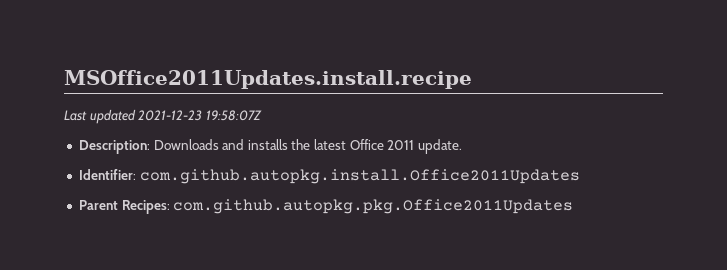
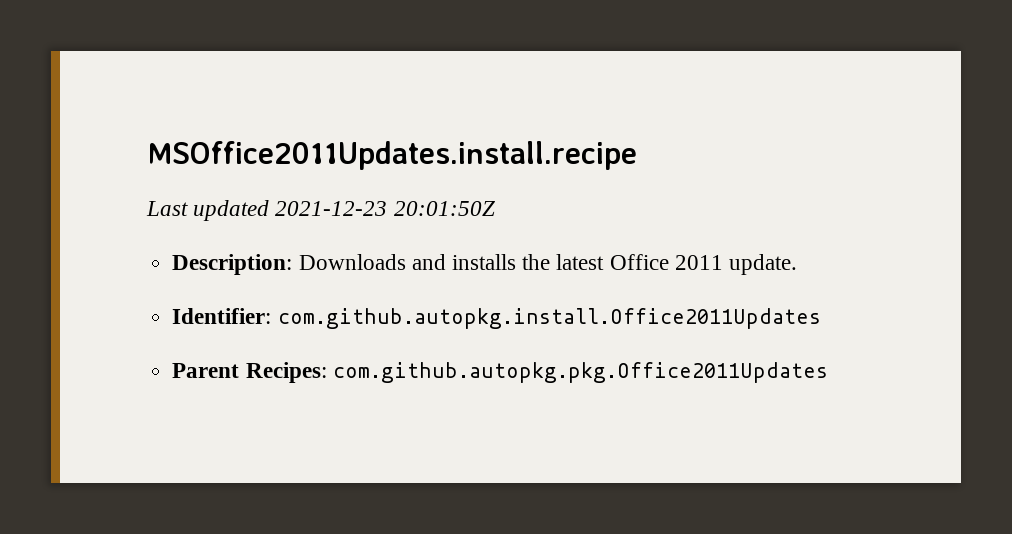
- Last updated 2021-12-23 19:58:07Z
+ Last updated 2021-12-23 20:01:50Z

